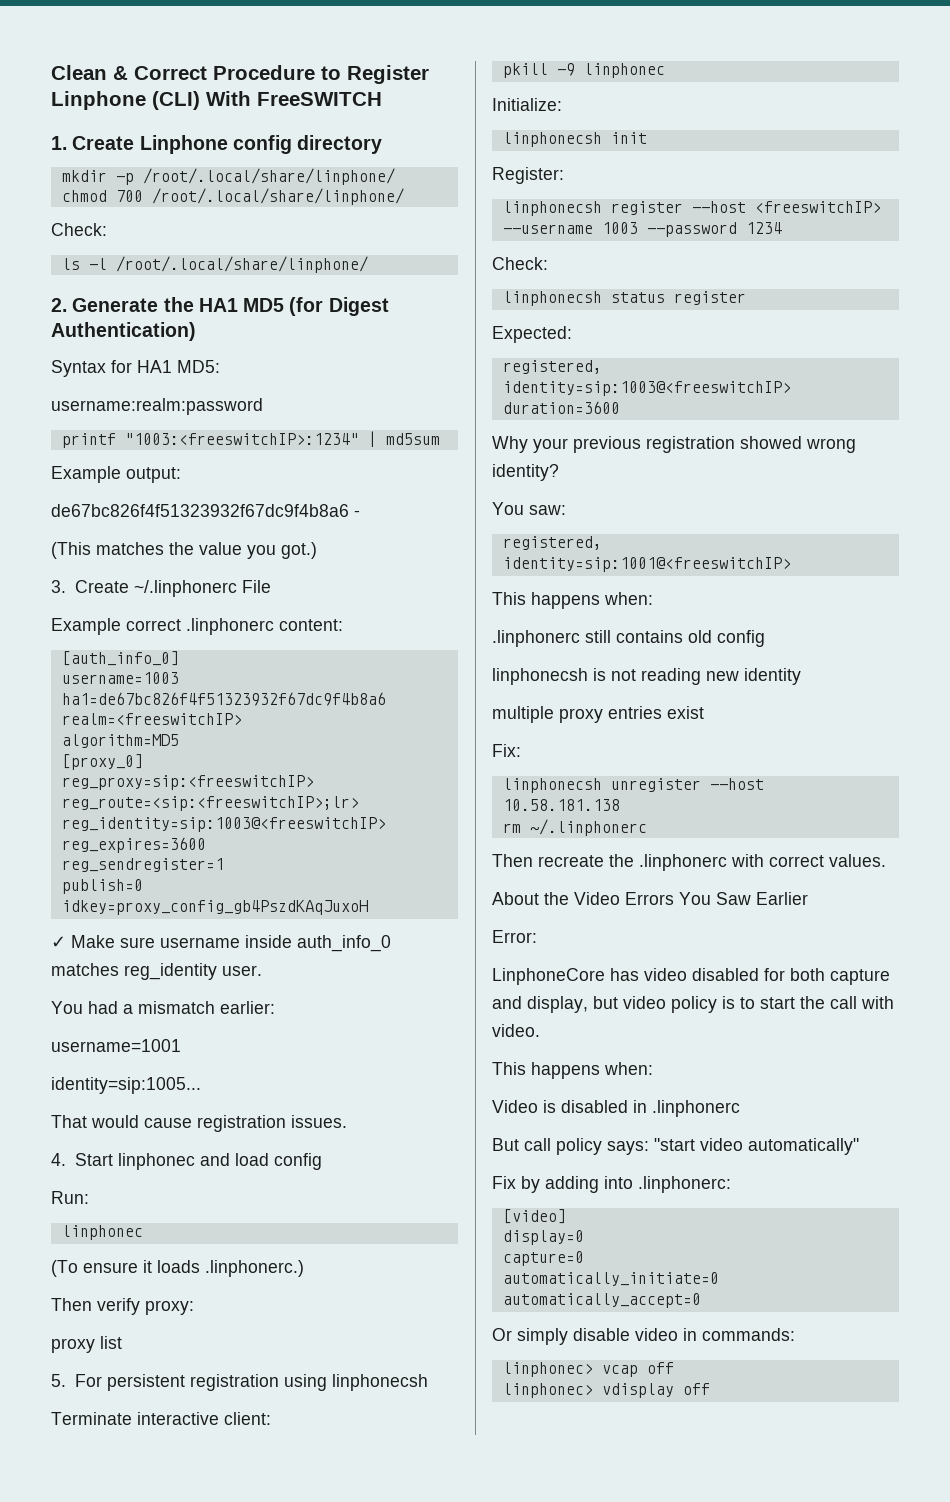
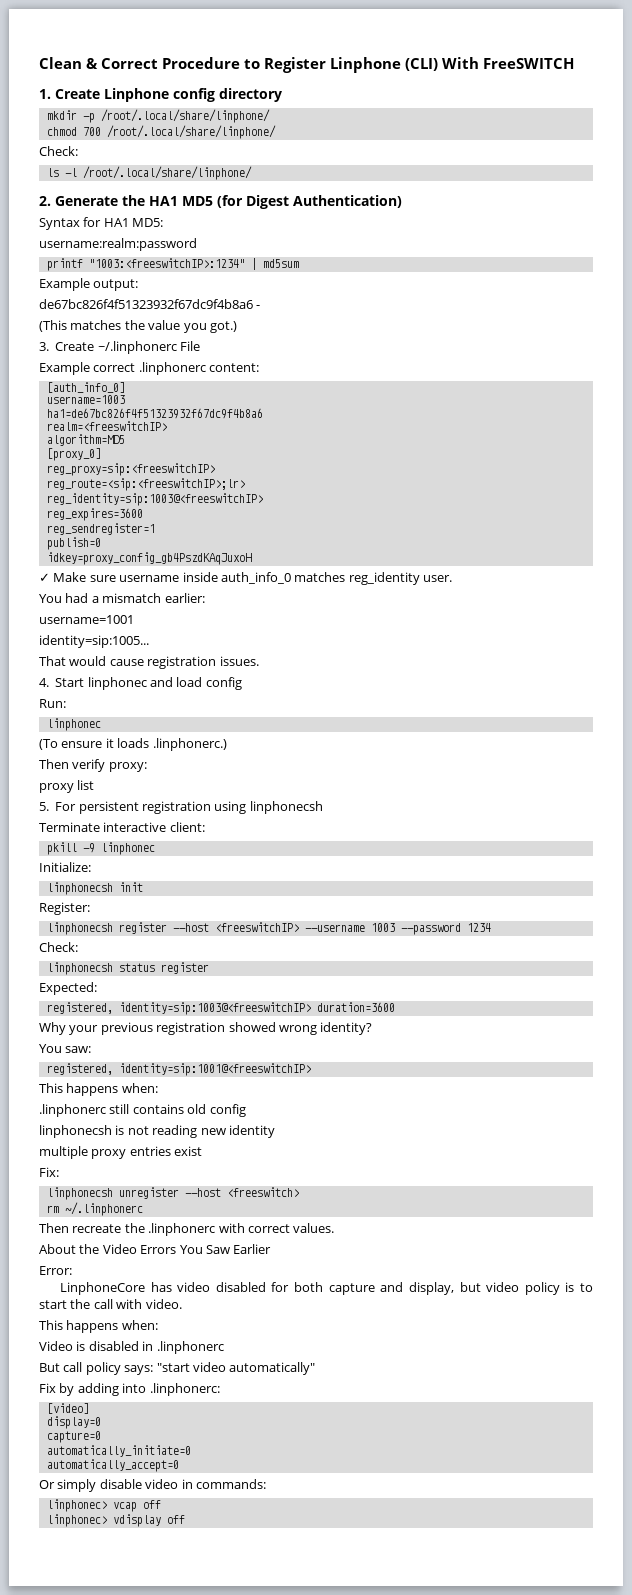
- linphonecsh unregister --host 10.58.181.138
+ linphonecsh unregister --host <freeswitch>

